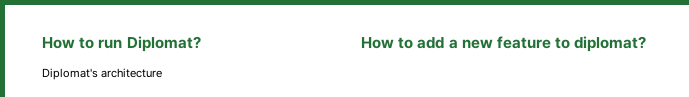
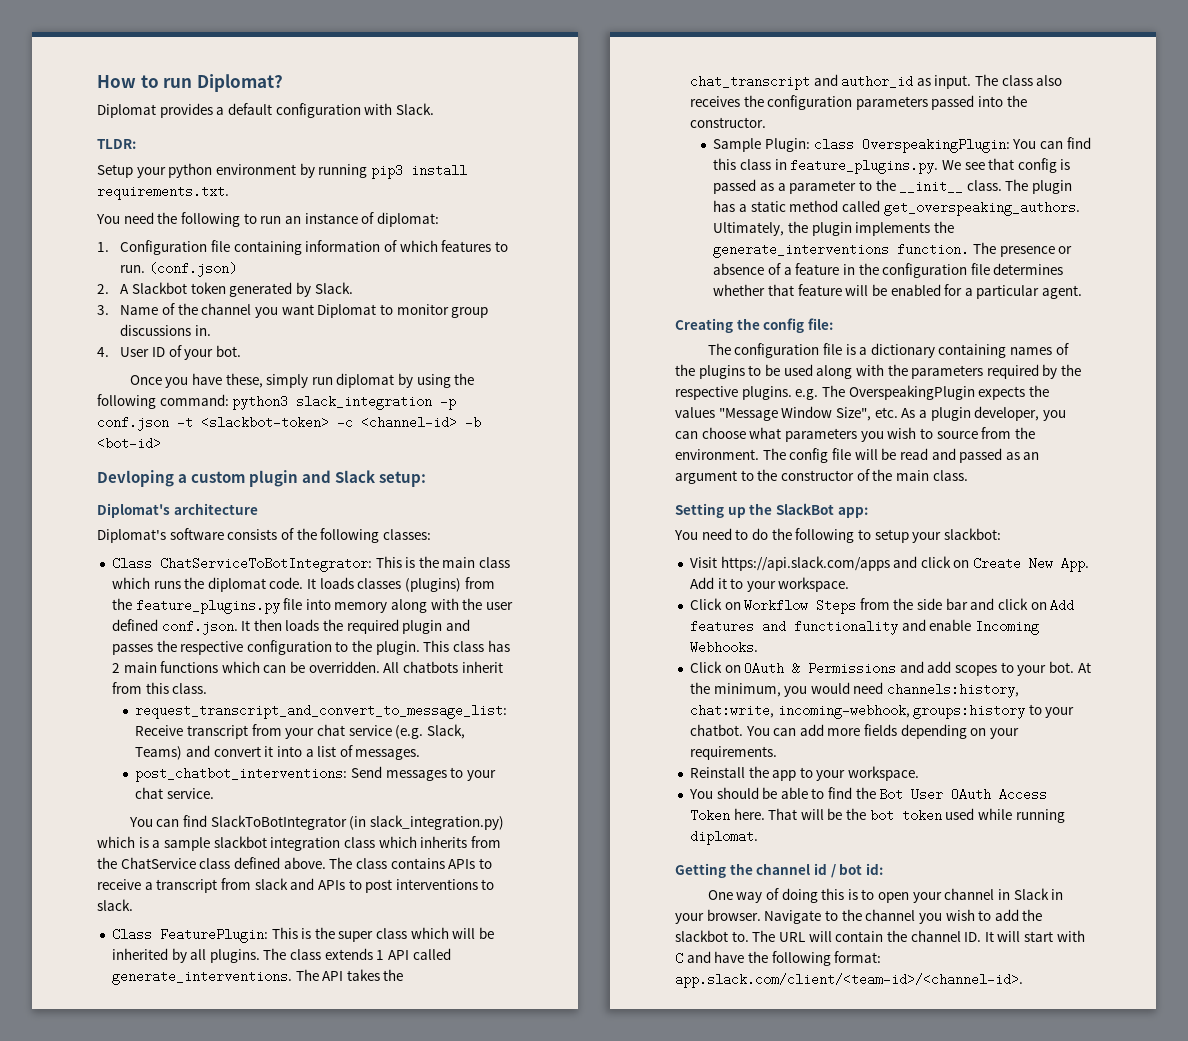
+ Diplomat provides a default configuration with Slack.
+ TLDR:
+ Setup your python environment by running pip3 install requirements.txt.
+ You need the following to run an instance of diplomat:
+ 1. Configuration file containing information of which features to run. (conf.json)
+ 2. A Slackbot token generated by Slack.
+ 3. Name of the channel you want Diplomat to monitor group discussions in.
+ 4. User ID of your bot.
+ Once you have these, simply run diplomat by using the following command: python3 slack_integration -p conf.json -t <slackbot-token> -c <channel-id> -b <bot-id>
+ Devloping a custom plugin and Slack setup:
  Diplomat's architecture
- How to add a new feature to diplomat?
+ Diplomat's software consists of the following classes:
+ Class ChatServiceToBotIntegrator: This is the main class which runs the diplomat code. It loads classes (plugins) from the feature_plugins.py file into memory along with the user defined conf.json. It then loads the required plugin and passes the respective configuration to the plugin. This class has 2 main functions which can be overridden. All chatbots inherit from this class.
+ request_transcript_and_convert_to_message_list: Receive transcript from your chat service (e.g. Slack, Teams) and convert it into a list of messages.
+ post_chatbot_interventions: Send messages to your chat service.
+ You can find SlackToBotIntegrator (in slack_integration.py) which is a sample slackbot integration class which inherits from the ChatService class defined above. The class contains APIs to receive a transcript from slack and APIs to post interventions to slack.
+ Class FeaturePlugin: This is the super class which will be inherited by all plugins. The class extends 1 API called generate_interventions. The API takes the chat_transcript and author_id as input. The class also receives the configuration parameters passed into the constructor.
+ Sample Plugin: class OverspeakingPlugin: You can find this class in feature_plugins.py. We see that config is passed as a parameter to the __init__ class. The plugin has a static method called get_overspeaking_authors. Ultimately, the plugin implements the generate_interventions function. The presence or absence of a feature in the configuration file determines whether that feature will be enabled for a particular agent.
+ Creating the config file:
+ The configuration file is a dictionary containing names of the plugins to be used along with the parameters required by the respective plugins. e.g. The OverspeakingPlugin expects the values "Message Window Size", etc. As a plugin developer, you can choose what parameters you wish to source from the environment. The config file will be read and passed as an argument to the constructor of the main class.
+ Setting up the SlackBot app:
+ You need to do the following to setup your slackbot:
+ Visit https://api.slack.com/apps and click on Create New App. Add it to your workspace.
+ Click on Workflow Steps from the side bar and click on Add features and functionality and enable Incoming Webhooks.
+ Click on OAuth & Permissions and add scopes to your bot. At the minimum, you would need channels:history, chat:write, incoming-webhook, groups:history to your chatbot. You can add more fields depending on your requirements.
+ Reinstall the app to your workspace.
+ You should be able to find the Bot User OAuth Access Token here. That will be the bot token used while running diplomat.
+ Getting the channel id / bot id:
+ One way of doing this is to open your channel in Slack in your browser. Navigate to the channel you wish to add the slackbot to. The URL will contain the channel ID. It will start with C and have the following format: app.slack.com/client/<team-id>/<channel-id>.

